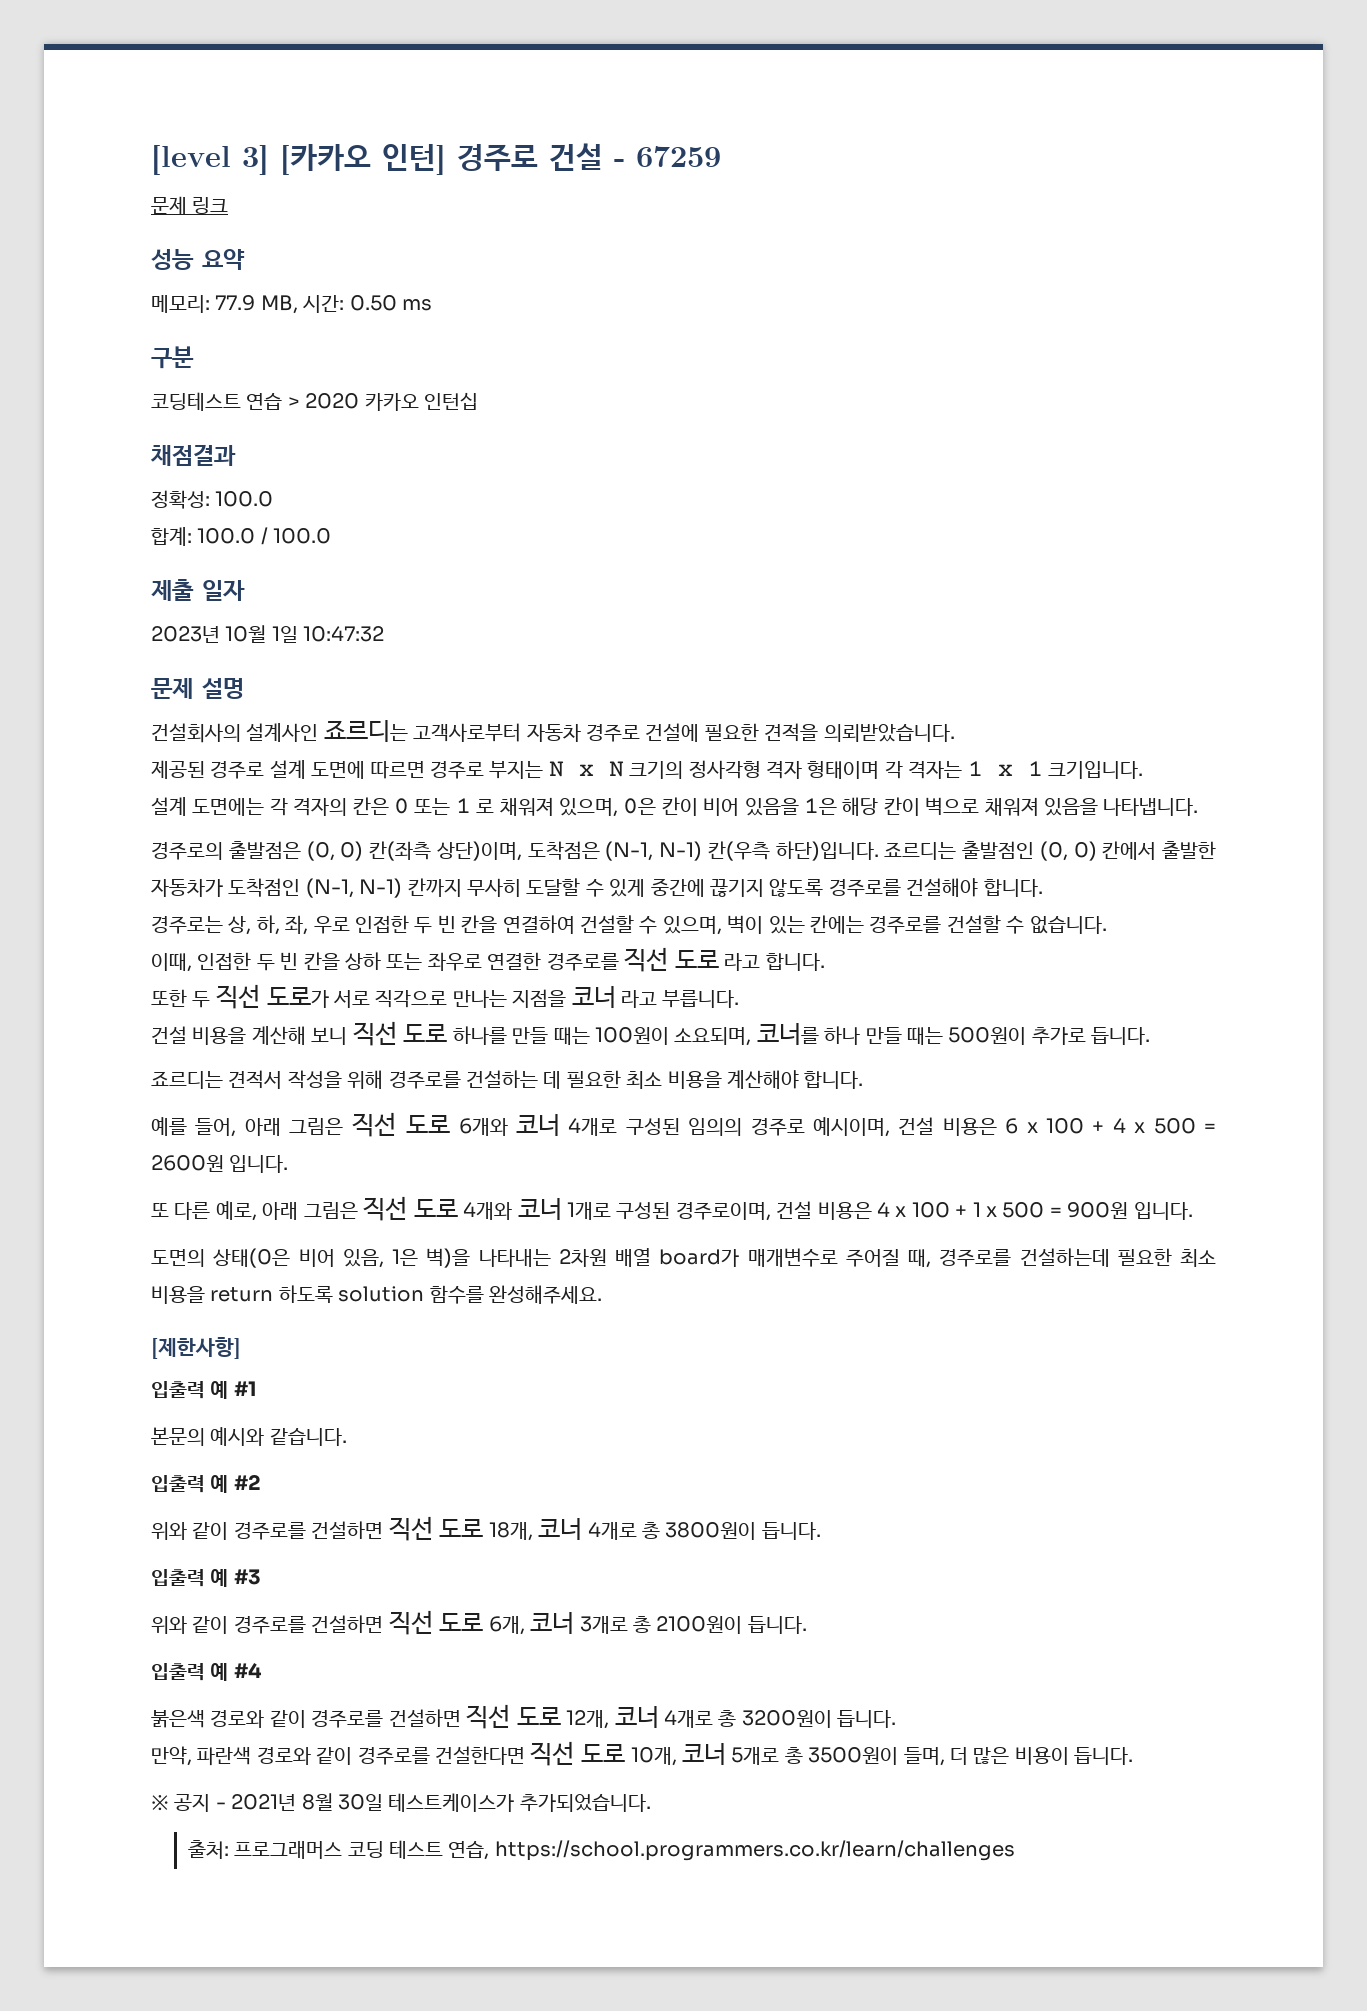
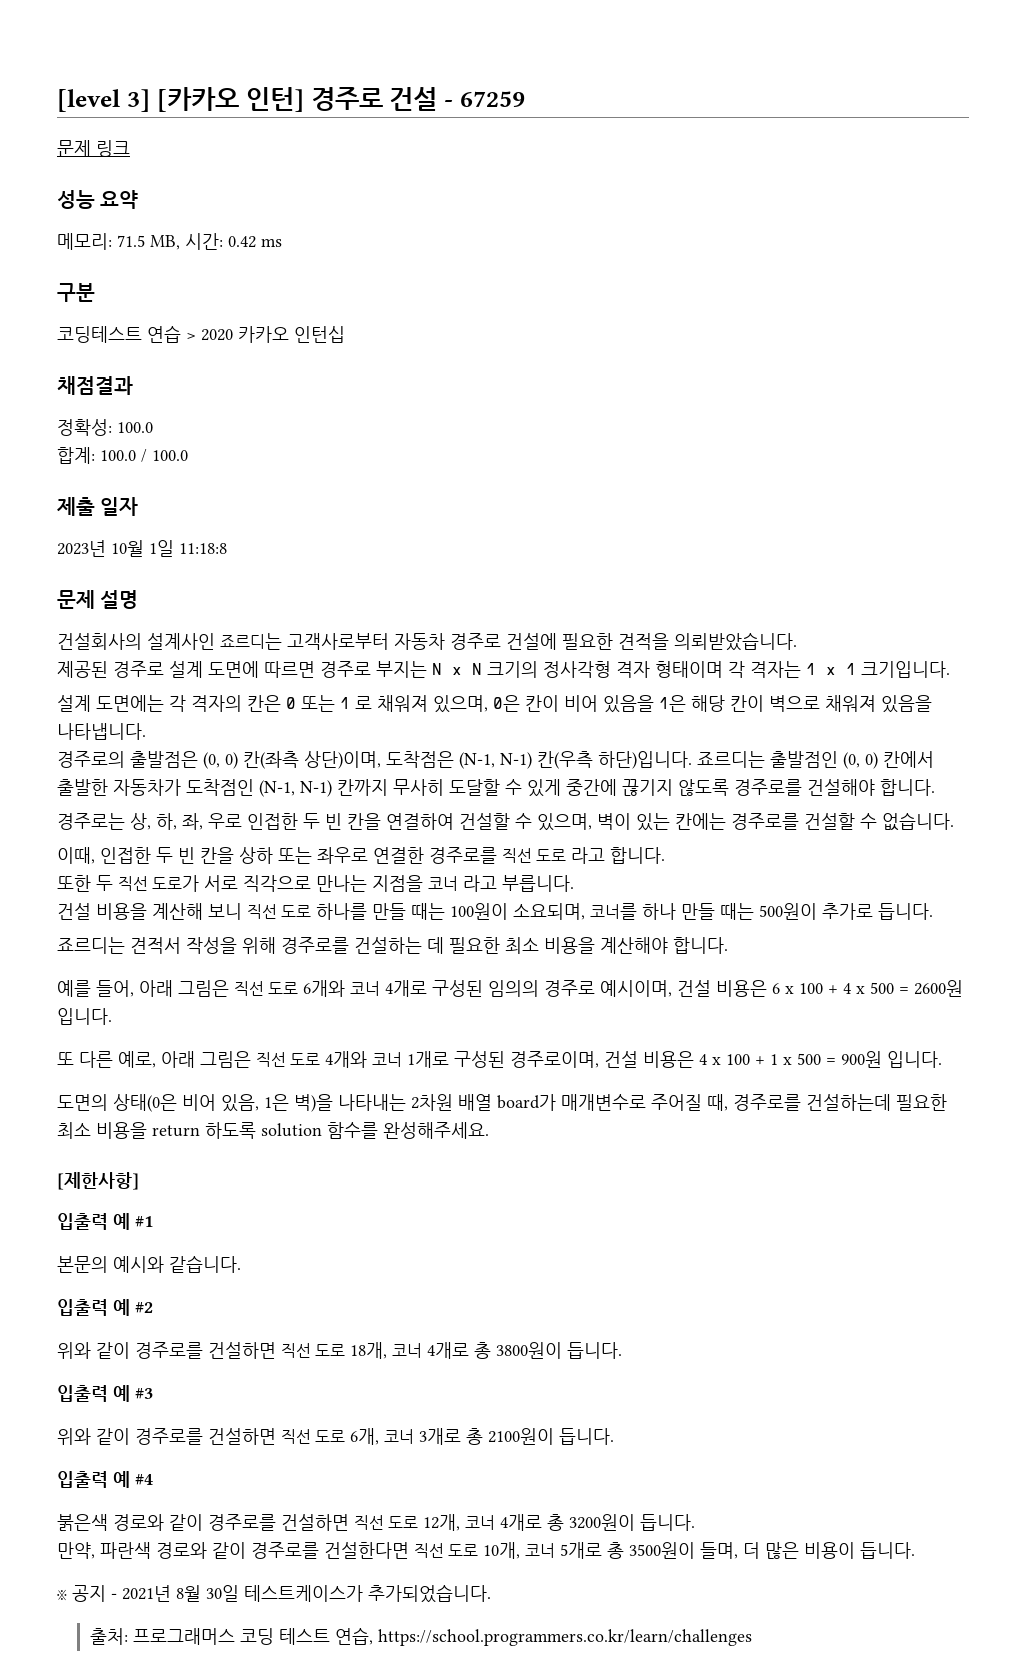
- 메모리: 77.9 MB, 시간: 0.50 ms
+ 메모리: 71.5 MB, 시간: 0.42 ms
- 2023년 10월 1일 10:47:32
+ 2023년 10월 1일 11:18:8

